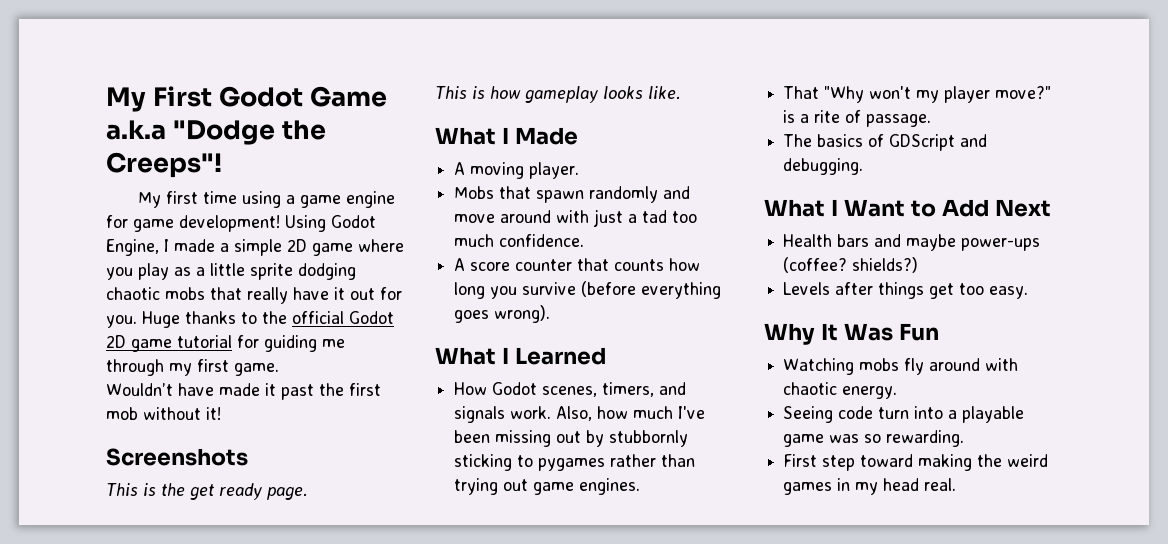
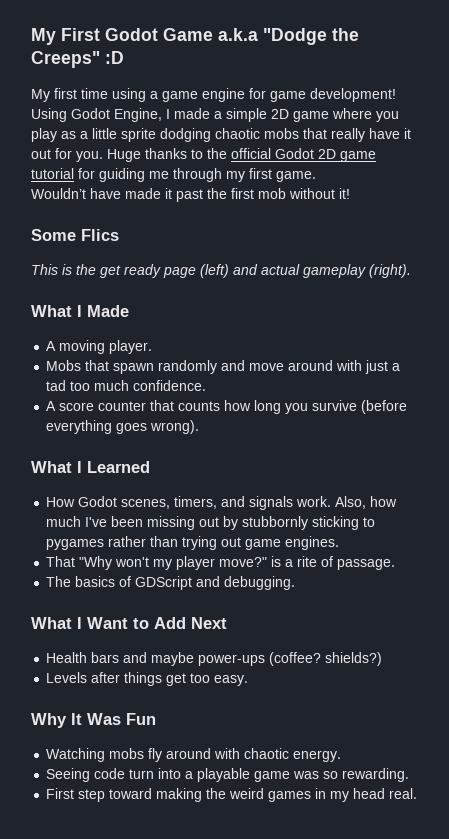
- My First Godot Game a.k.a "Dodge the Creeps"!
+ My First Godot Game a.k.a "Dodge the Creeps" :D
- Screenshots
+ Some Flics
- This is the get ready page.
- This is how gameplay looks like.
+ This is the get ready page (left) and actual gameplay (right).

